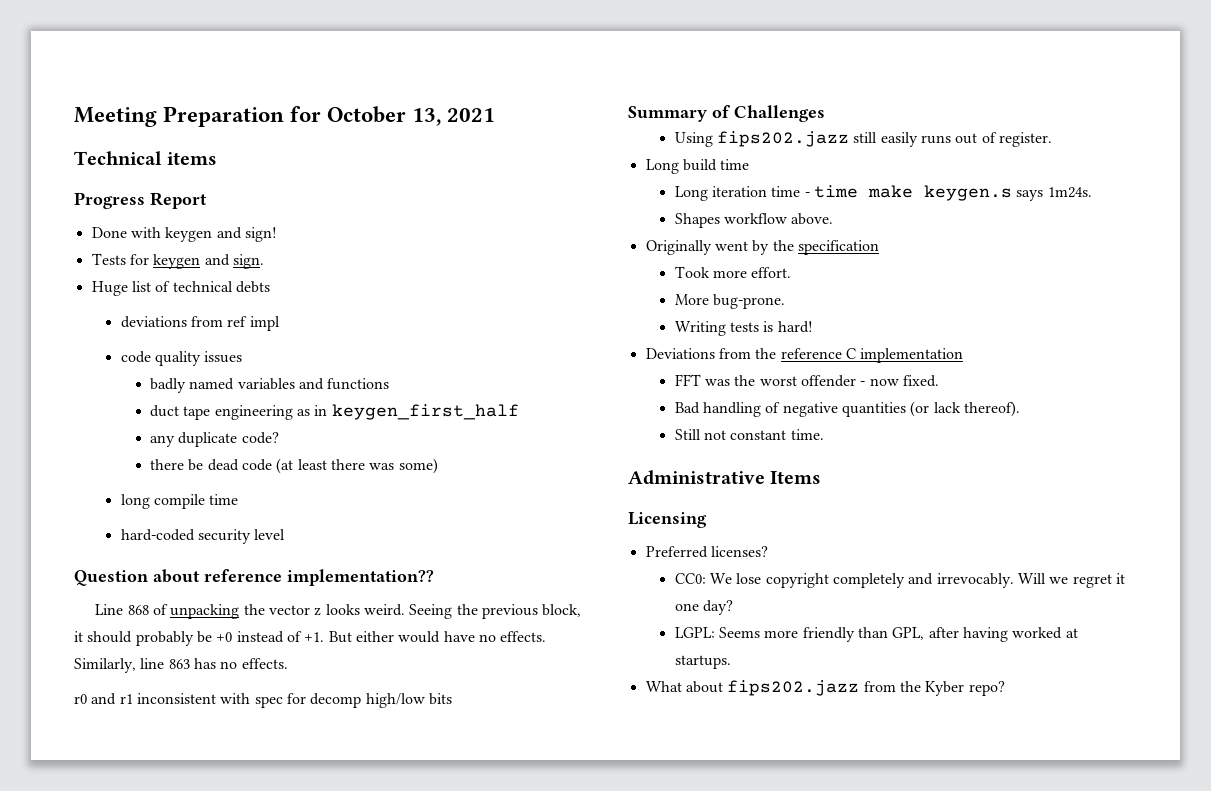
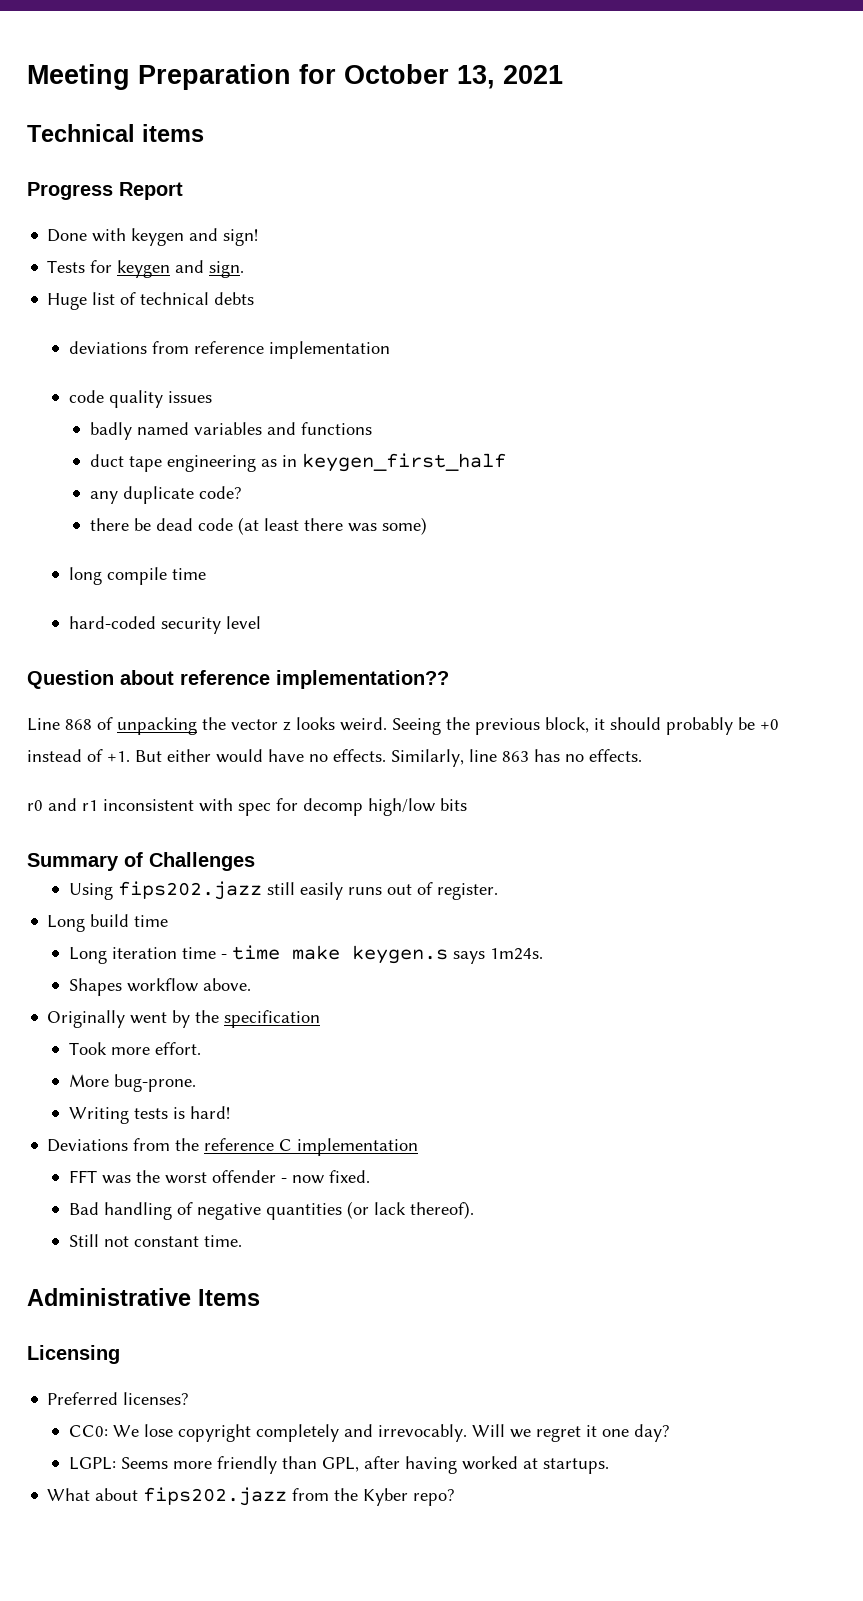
- deviations from ref impl
+ deviations from reference implementation

